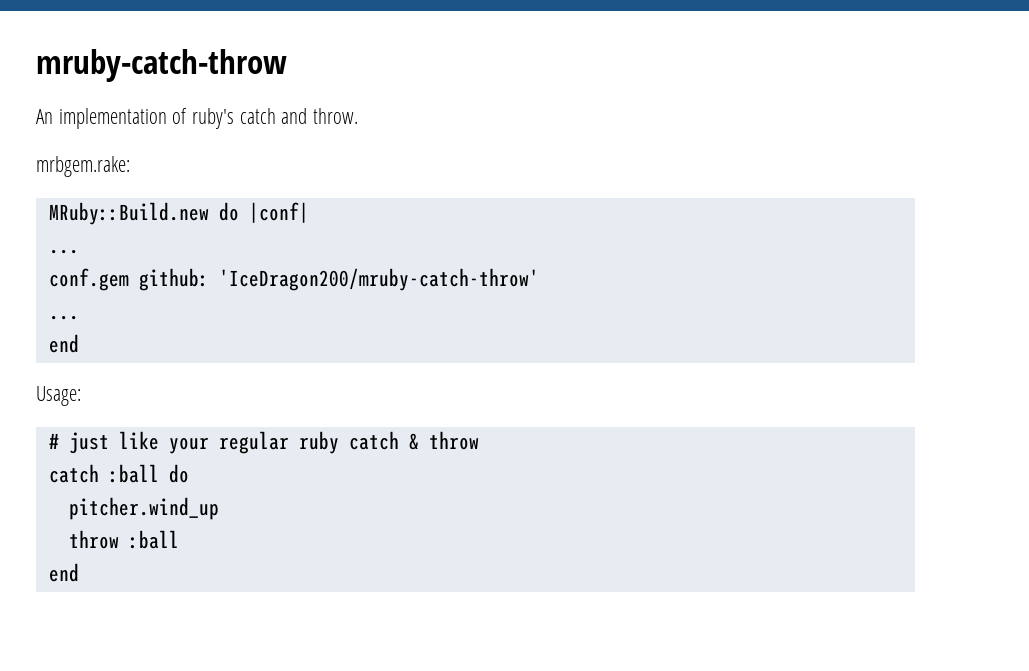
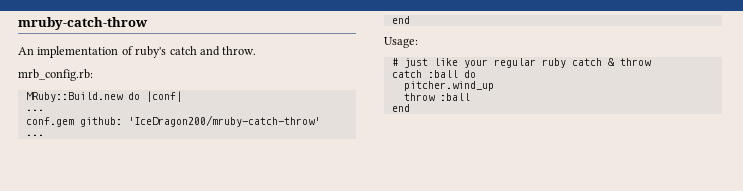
- mrbgem.rake:
+ mrb_config.rb:

